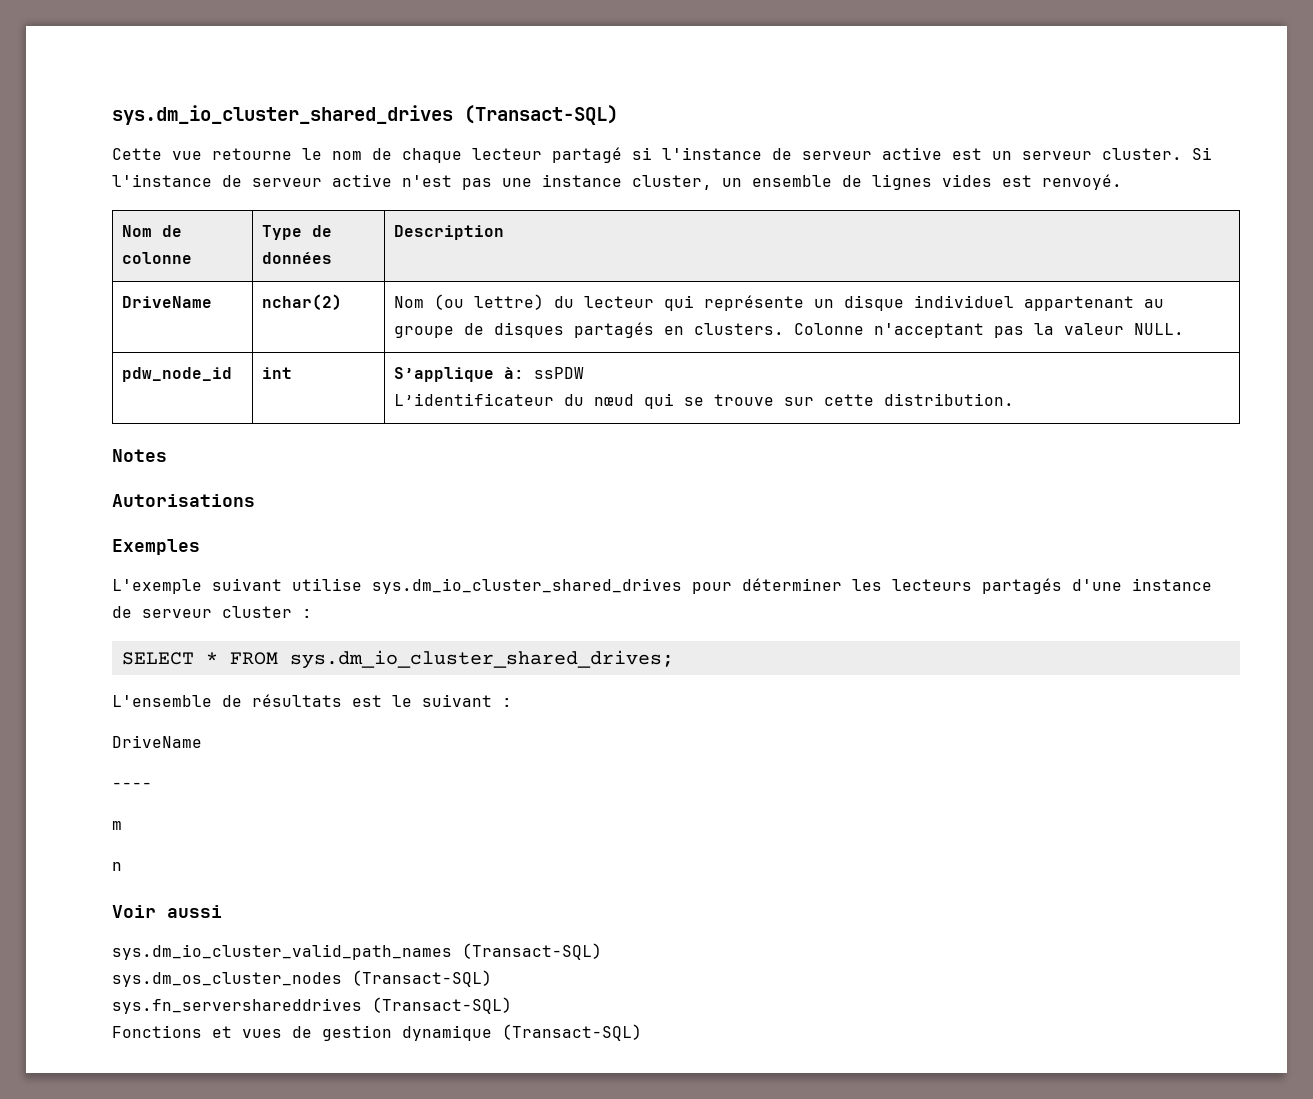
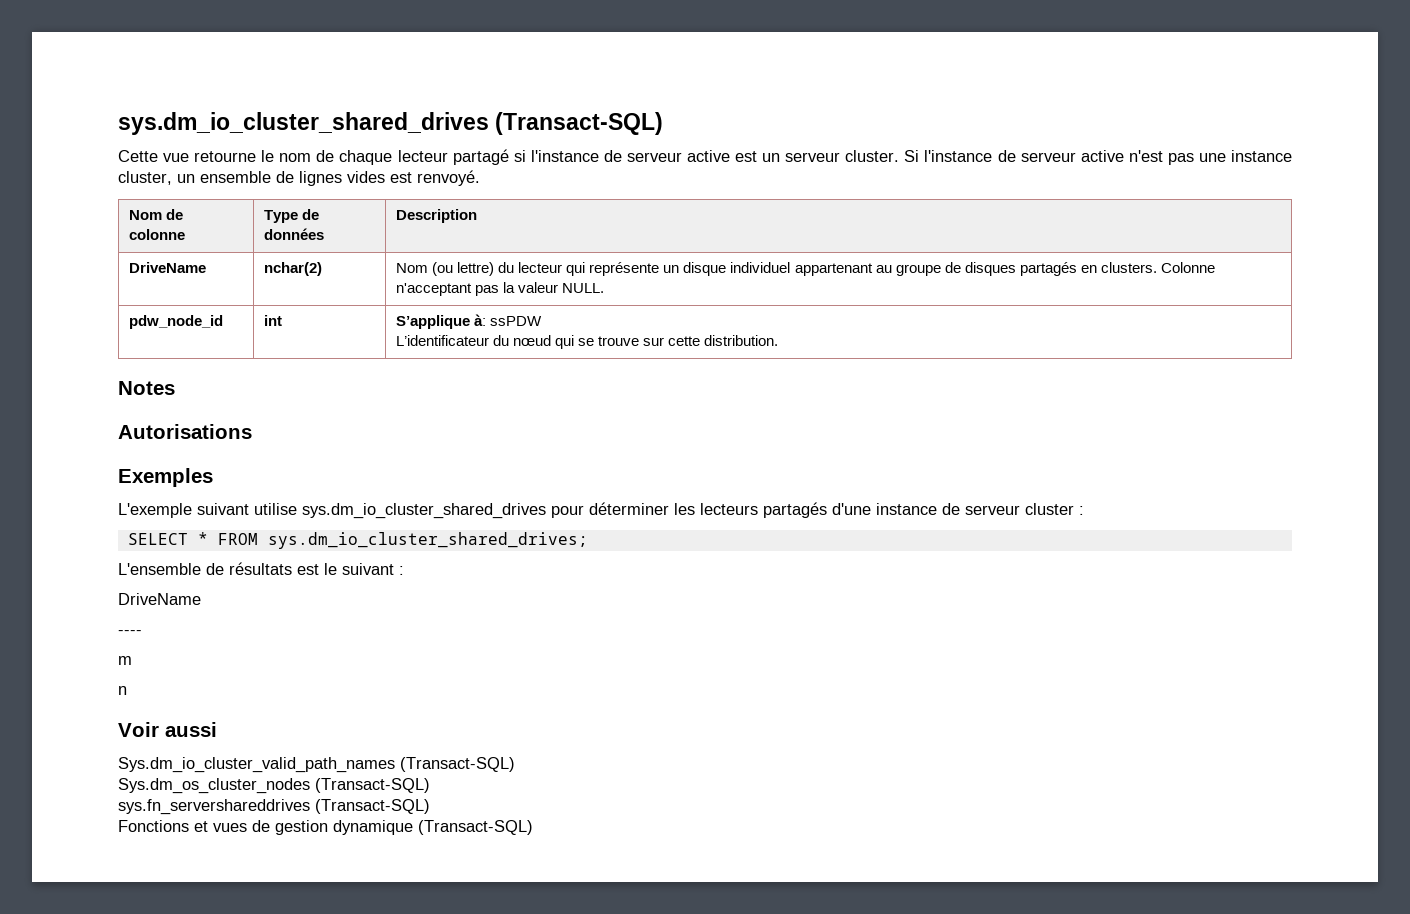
- sys.dm_io_cluster_valid_path_names (Transact-SQL)
- sys.dm_os_cluster_nodes (Transact-SQL)
+ Sys.dm_io_cluster_valid_path_names (Transact-SQL)
+ Sys.dm_os_cluster_nodes (Transact-SQL)

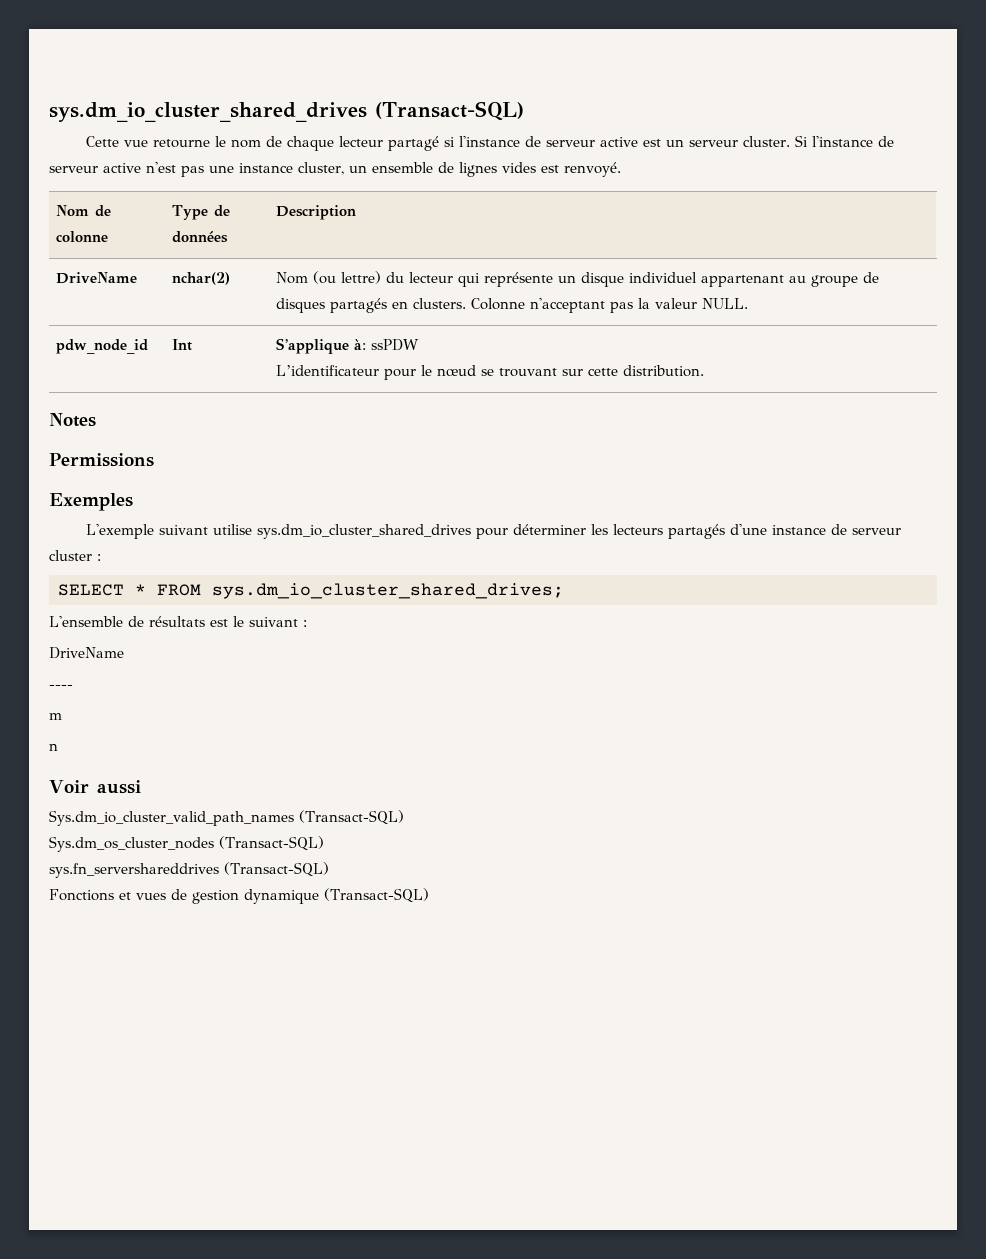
- pdw_node_id | int | S’applique à: ssPDW
- L’identificateur du nœud qui se trouve sur cette distribution.
+ pdw_node_id | Int | S’applique à: ssPDW
+ L’identificateur pour le nœud se trouvant sur cette distribution.
- Autorisations
+ Permissions

